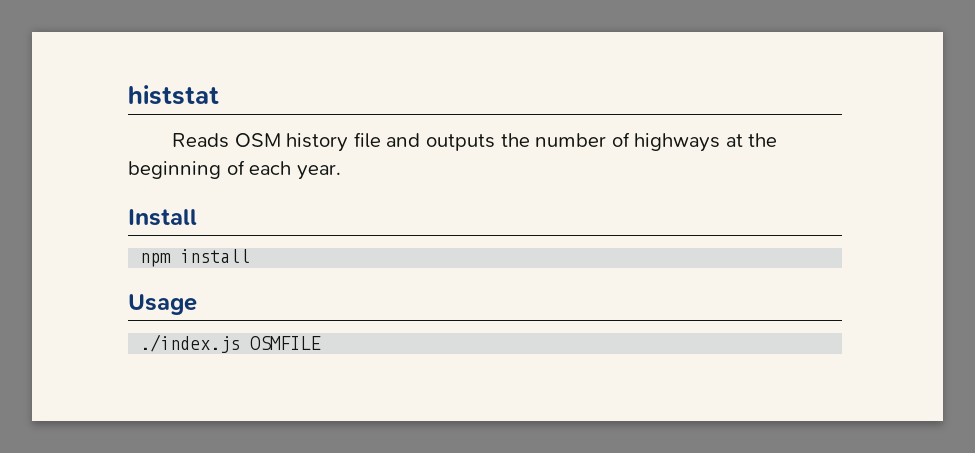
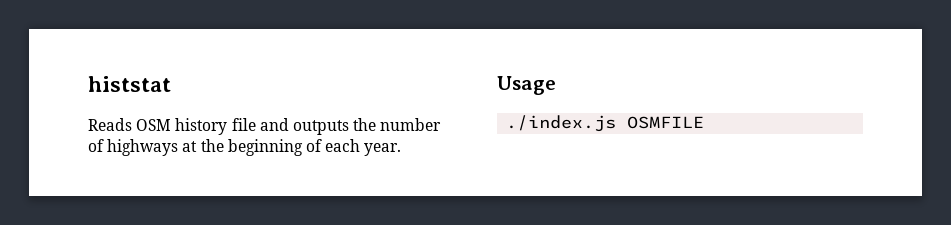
- Install
- npm install

